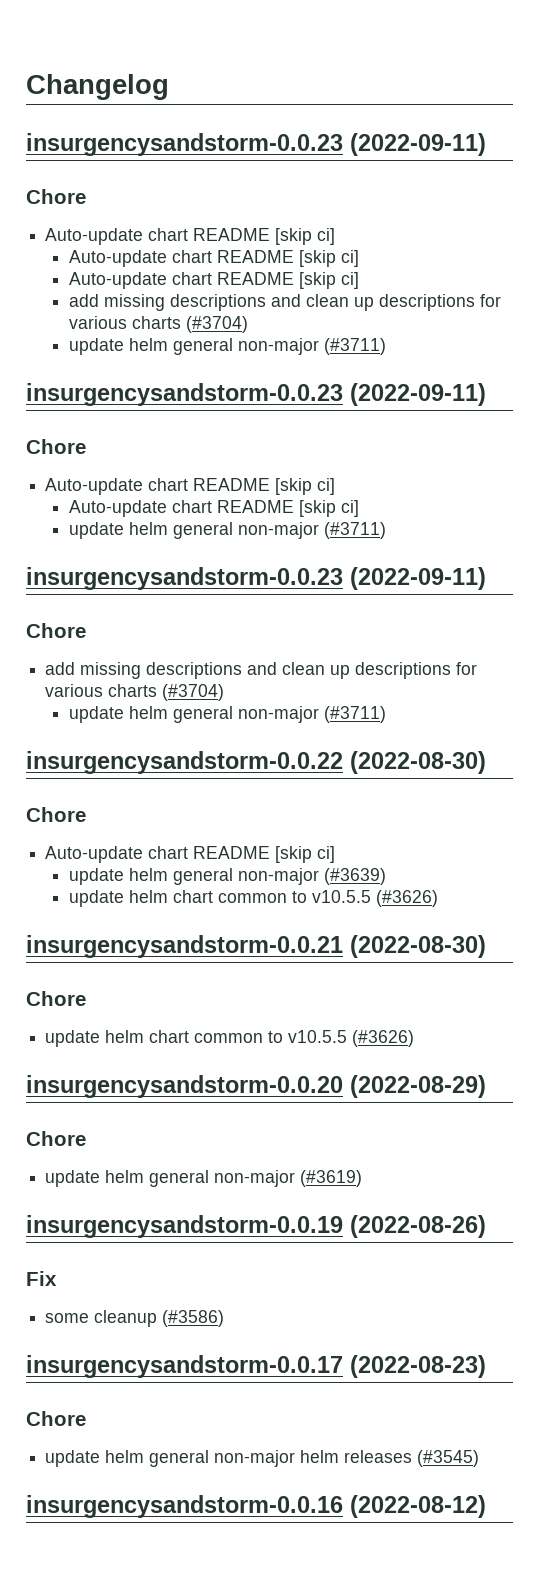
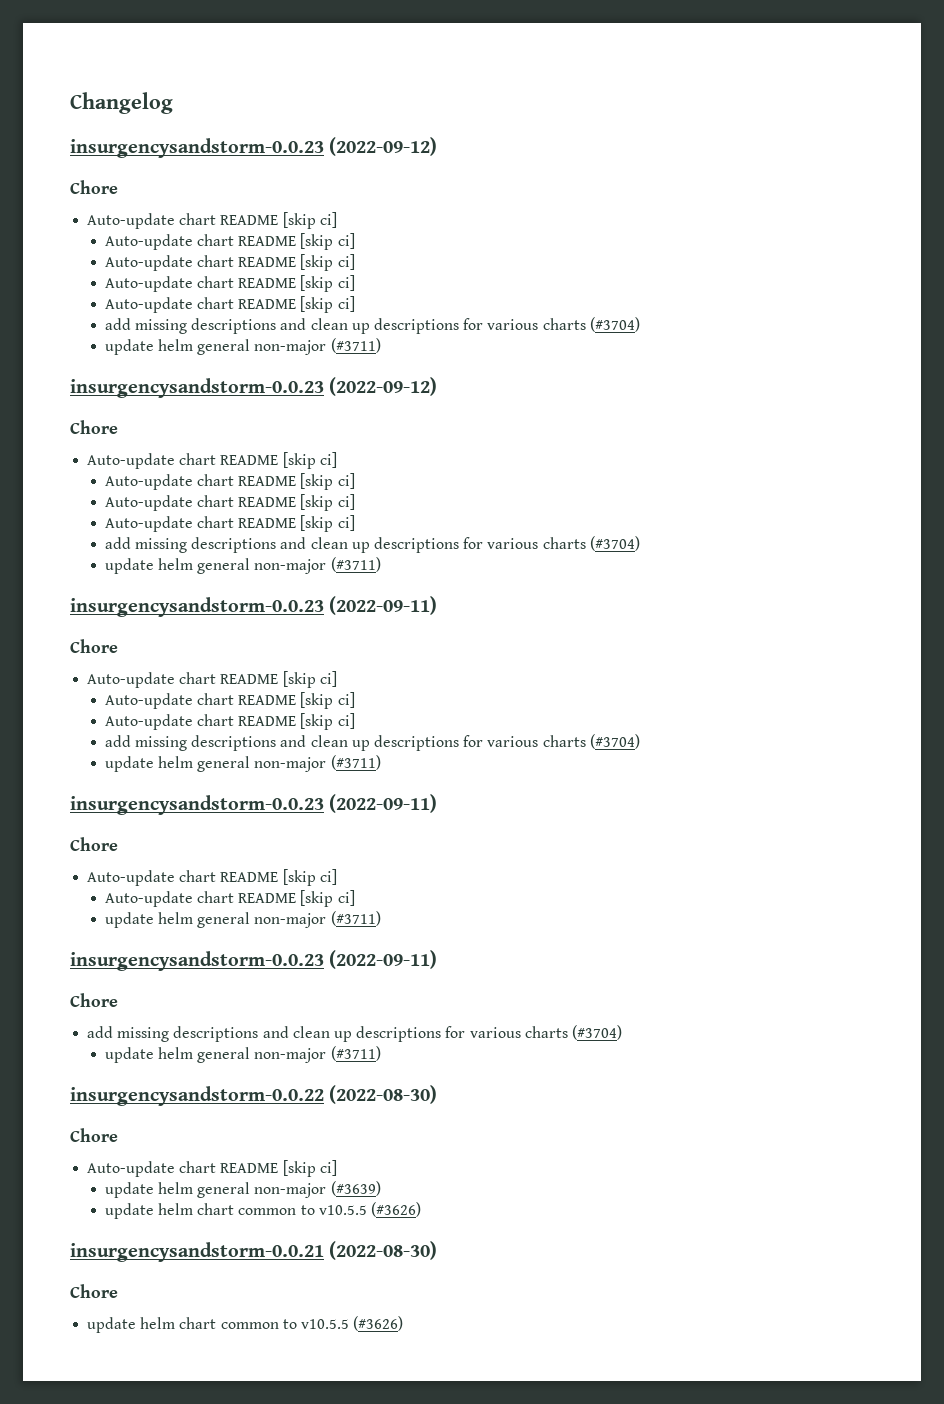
  Changelog
+ insurgencysandstorm-0.0.23 (2022-09-12)
+ Chore
+ Auto-update chart README [skip ci]
+ Auto-update chart README [skip ci]
+ Auto-update chart README [skip ci]
+ Auto-update chart README [skip ci]
+ Auto-update chart README [skip ci]
+ add missing descriptions and clean up descriptions for various charts (#3704)
+ update helm general non-major (#3711)
+ insurgencysandstorm-0.0.23 (2022-09-12)
+ Chore
+ Auto-update chart README [skip ci]
+ Auto-update chart README [skip ci]
+ Auto-update chart README [skip ci]
+ Auto-update chart README [skip ci]
+ add missing descriptions and clean up descriptions for various charts (#3704)
+ update helm general non-major (#3711)
- insurgencysandstorm-0.0.20 (2022-08-29)
- Chore
- update helm general non-major (#3619)
- insurgencysandstorm-0.0.19 (2022-08-26)
- Fix
- some cleanup (#3586)
- insurgencysandstorm-0.0.17 (2022-08-23)
- Chore
- update helm general non-major helm releases (#3545)
- insurgencysandstorm-0.0.16 (2022-08-12)

